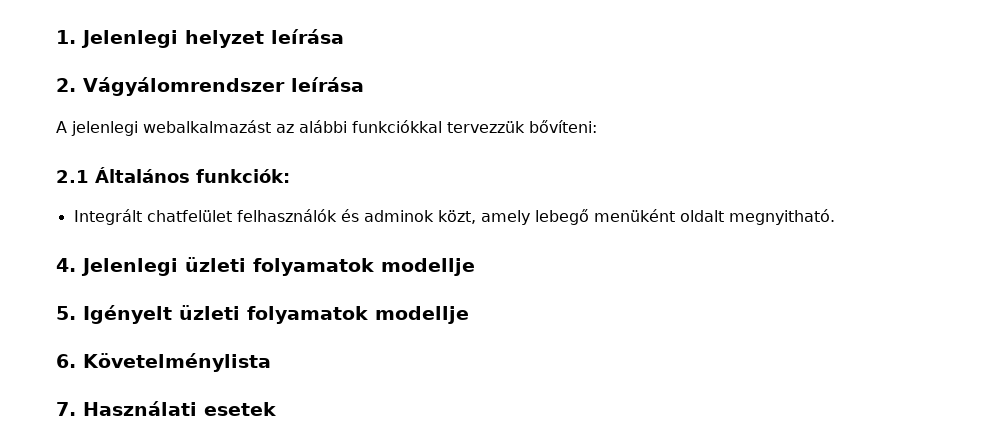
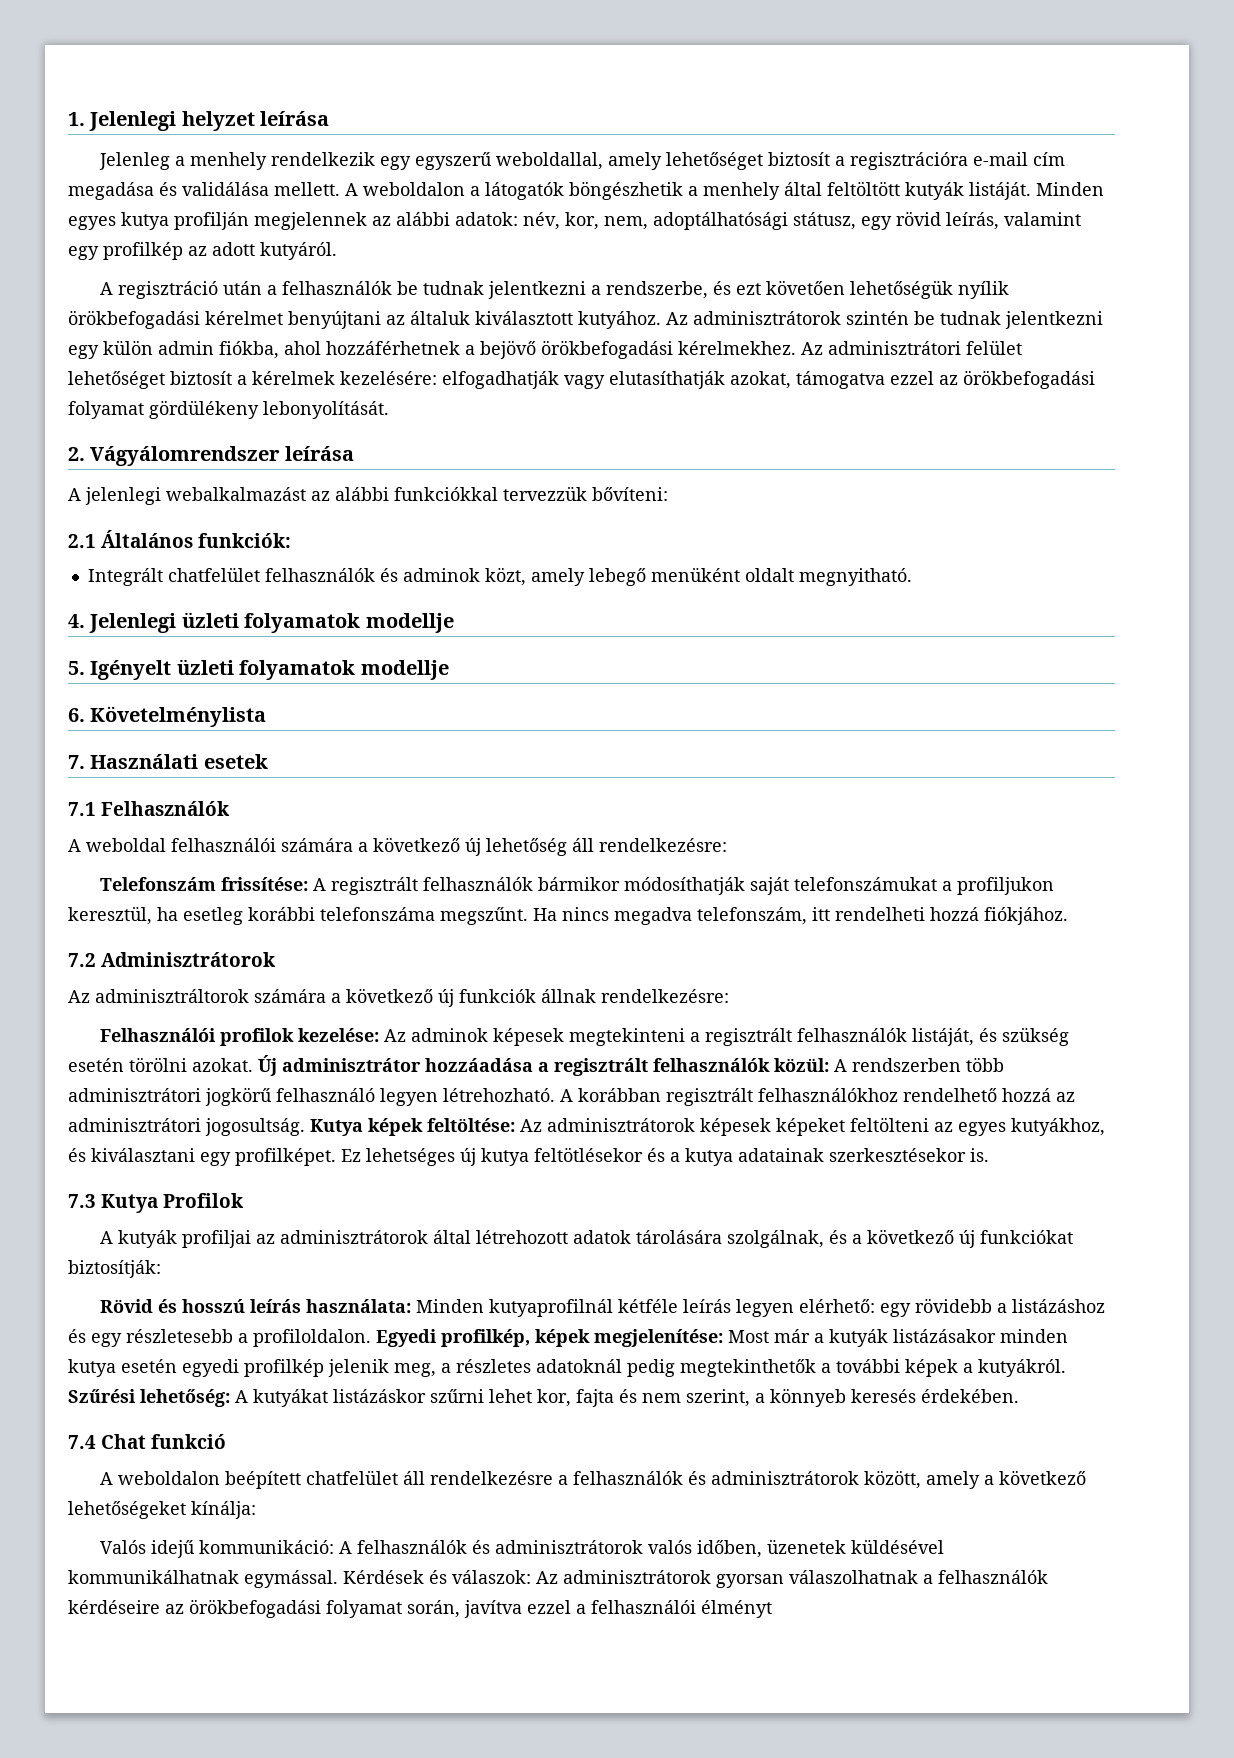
+ Jelenleg a menhely rendelkezik egy egyszerű weboldallal, amely lehetőséget biztosít a regisztrációra e-mail cím megadása és validálása mellett. A weboldalon a látogatók böngészhetik a menhely által feltöltött kutyák listáját. Minden egyes kutya profilján megjelennek az alábbi adatok: név, kor, nem, adoptálhatósági státusz, egy rövid leírás, valamint egy profilkép az adott kutyáról.
+ A regisztráció után a felhasználók be tudnak jelentkezni a rendszerbe, és ezt követően lehetőségük nyílik örökbefogadási kérelmet benyújtani az általuk kiválasztott kutyához. Az adminisztrátorok szintén be tudnak jelentkezni egy külön admin fiókba, ahol hozzáférhetnek a bejövő örökbefogadási kérelmekhez. Az adminisztrátori felület lehetőséget biztosít a kérelmek kezelésére: elfogadhatják vagy elutasíthatják azokat, támogatva ezzel az örökbefogadási folyamat gördülékeny lebonyolítását.
+ 7.1 Felhasználók
+ A weboldal felhasználói számára a következő új lehetőség áll rendelkezésre:
+ Telefonszám frissítése: A regisztrált felhasználók bármikor módosíthatják saját telefonszámukat a profiljukon keresztül, ha esetleg korábbi telefonszáma megszűnt. Ha nincs megadva telefonszám, itt rendelheti hozzá fiókjához.
+ 7.2 Adminisztrátorok
+ Az adminisztráltorok számára a következő új funkciók állnak rendelkezésre:
+ Felhasználói profilok kezelése: Az adminok képesek megtekinteni a regisztrált felhasználók listáját, és szükség esetén törölni azokat. Új adminisztrátor hozzáadása a regisztrált felhasználók közül: A rendszerben több adminisztrátori jogkörű felhasználó legyen létrehozható. A korábban regisztrált felhasználókhoz rendelhető hozzá az adminisztrátori jogosultság. Kutya képek feltöltése: Az adminisztrátorok képesek képeket feltölteni az egyes kutyákhoz, és kiválasztani egy profilképet. Ez lehetséges új kutya feltötlésekor és a kutya adatainak szerkesztésekor is.
+ 7.3 Kutya Profilok
+ A kutyák profiljai az adminisztrátorok által létrehozott adatok tárolására szolgálnak, és a következő új funkciókat biztosítják:
+ Rövid és hosszú leírás használata: Minden kutyaprofilnál kétféle leírás legyen elérhető: egy rövidebb a listázáshoz és egy részletesebb a profiloldalon. Egyedi profilkép, képek megjelenítése: Most már a kutyák listázásakor minden kutya esetén egyedi profilkép jelenik meg, a részletes adatoknál pedig megtekinthetők a további képek a kutyákról. Szűrési lehetőség: A kutyákat listázáskor szűrni lehet kor, fajta és nem szerint, a könnyeb keresés érdekében.
+ 7.4 Chat funkció
+ A weboldalon beépített chatfelület áll rendelkezésre a felhasználók és adminisztrátorok között, amely a következő lehetőségeket kínálja:
+ Valós idejű kommunikáció: A felhasználók és adminisztrátorok valós időben, üzenetek küldésével kommunikálhatnak egymással. Kérdések és válaszok: Az adminisztrátorok gyorsan válaszolhatnak a felhasználók kérdéseire az örökbefogadási folyamat során, javítva ezzel a felhasználói élményt

